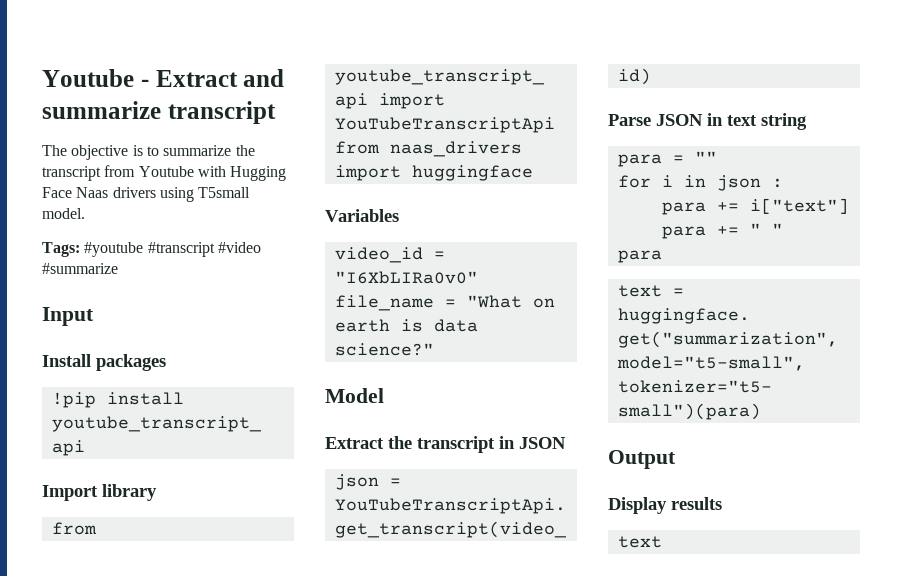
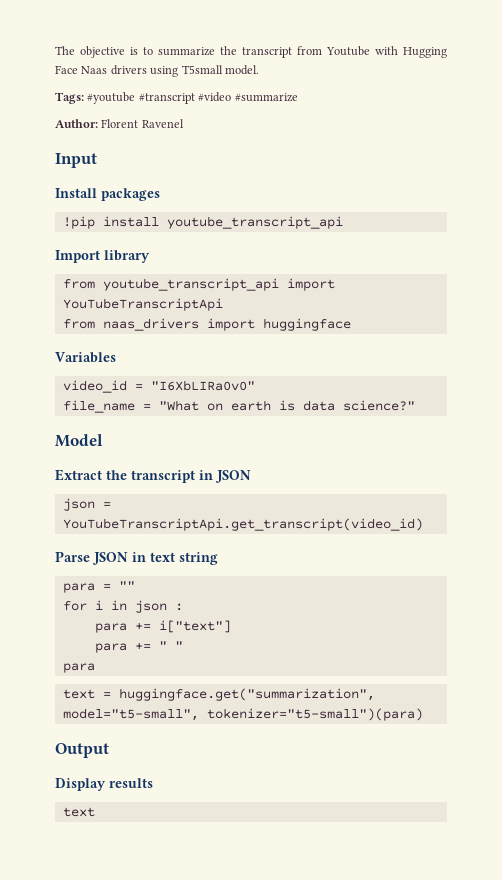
- Youtube - Extract and summarize transcript
+ Author: Florent Ravenel

